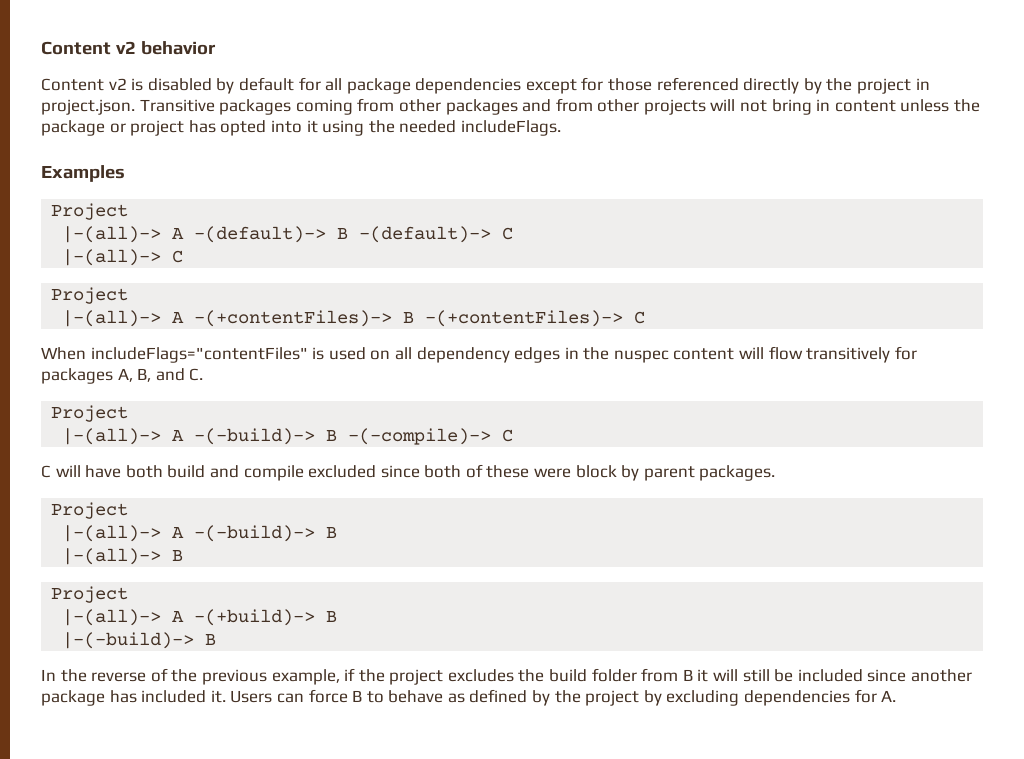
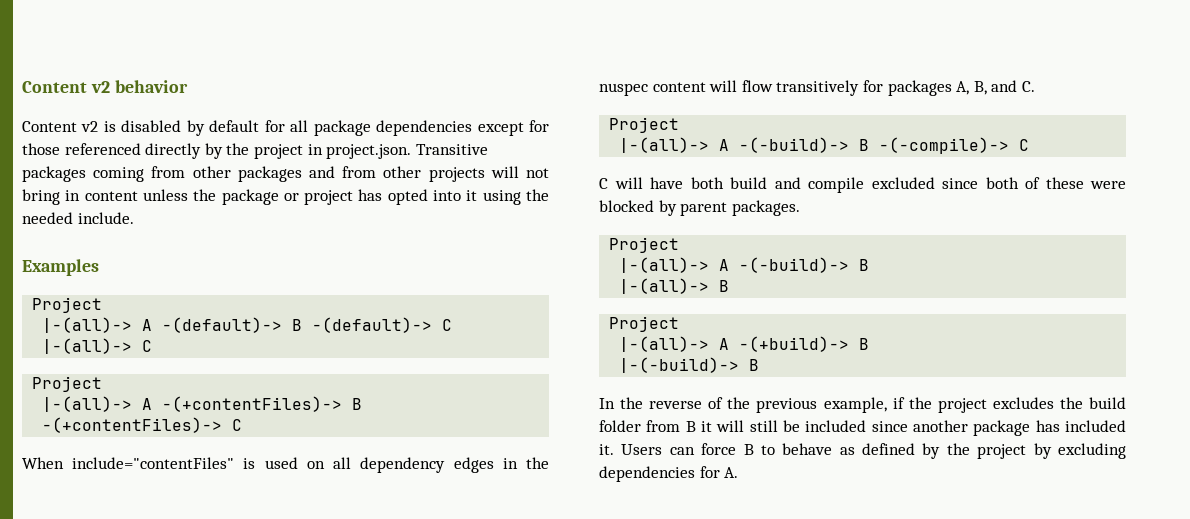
- Content v2 is disabled by default for all package dependencies except for those referenced directly by the project in project.json. Transitive packages coming from other packages and from other projects will not bring in content unless the package or project has opted into it using the needed includeFlags.
+ Content v2 is disabled by default for all package dependencies except for those referenced directly by the project in project.json. Transitive packages coming from other packages and from other projects will not bring in content unless the package or project has opted into it using the needed include.
- When includeFlags="contentFiles" is used on all dependency edges in the nuspec content will flow transitively for packages A, B, and C.
+ When include="contentFiles" is used on all dependency edges in the nuspec content will flow transitively for packages A, B, and C.
- C will have both build and compile excluded since both of these were block by parent packages.
+ C will have both build and compile excluded since both of these were blocked by parent packages.

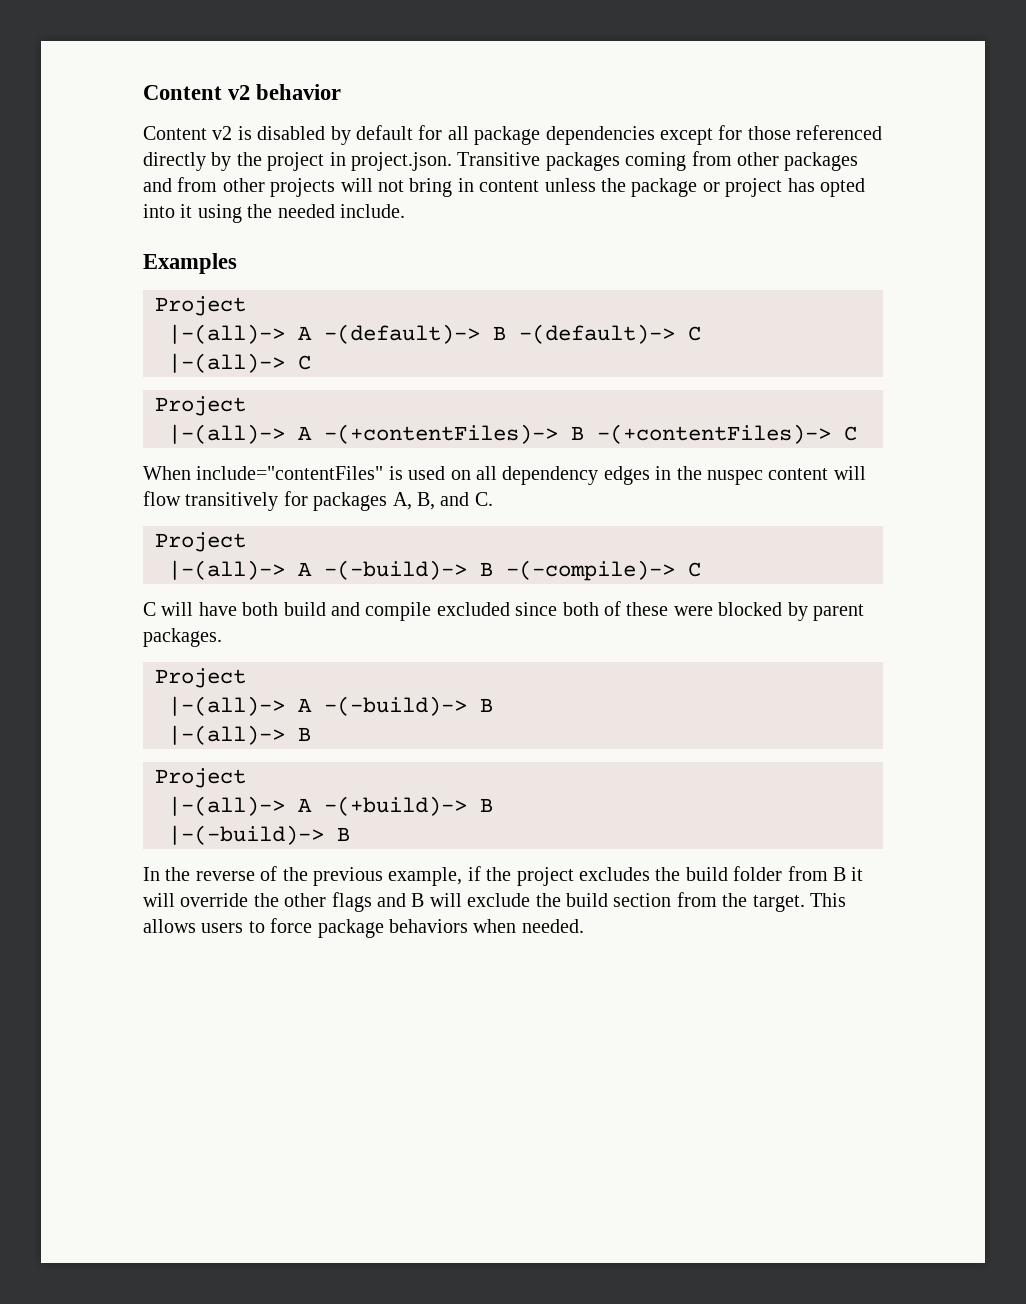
- In the reverse of the previous example, if the project excludes the build folder from B it will still be included since another package has included it. Users can force B to behave as defined by the project by excluding dependencies for A.
+ In the reverse of the previous example, if the project excludes the build folder from B it will override the other flags and B will exclude the build section from the target. This allows users to force package behaviors when needed.

